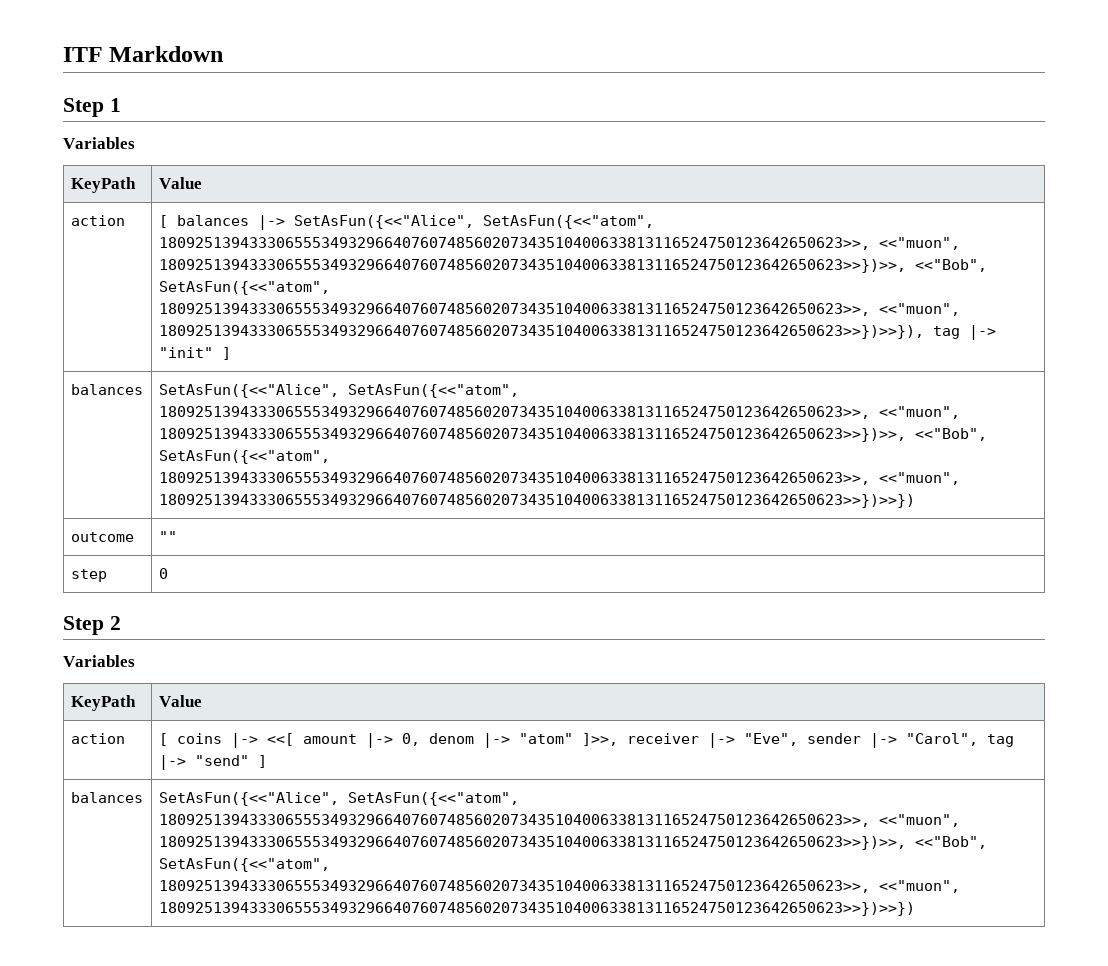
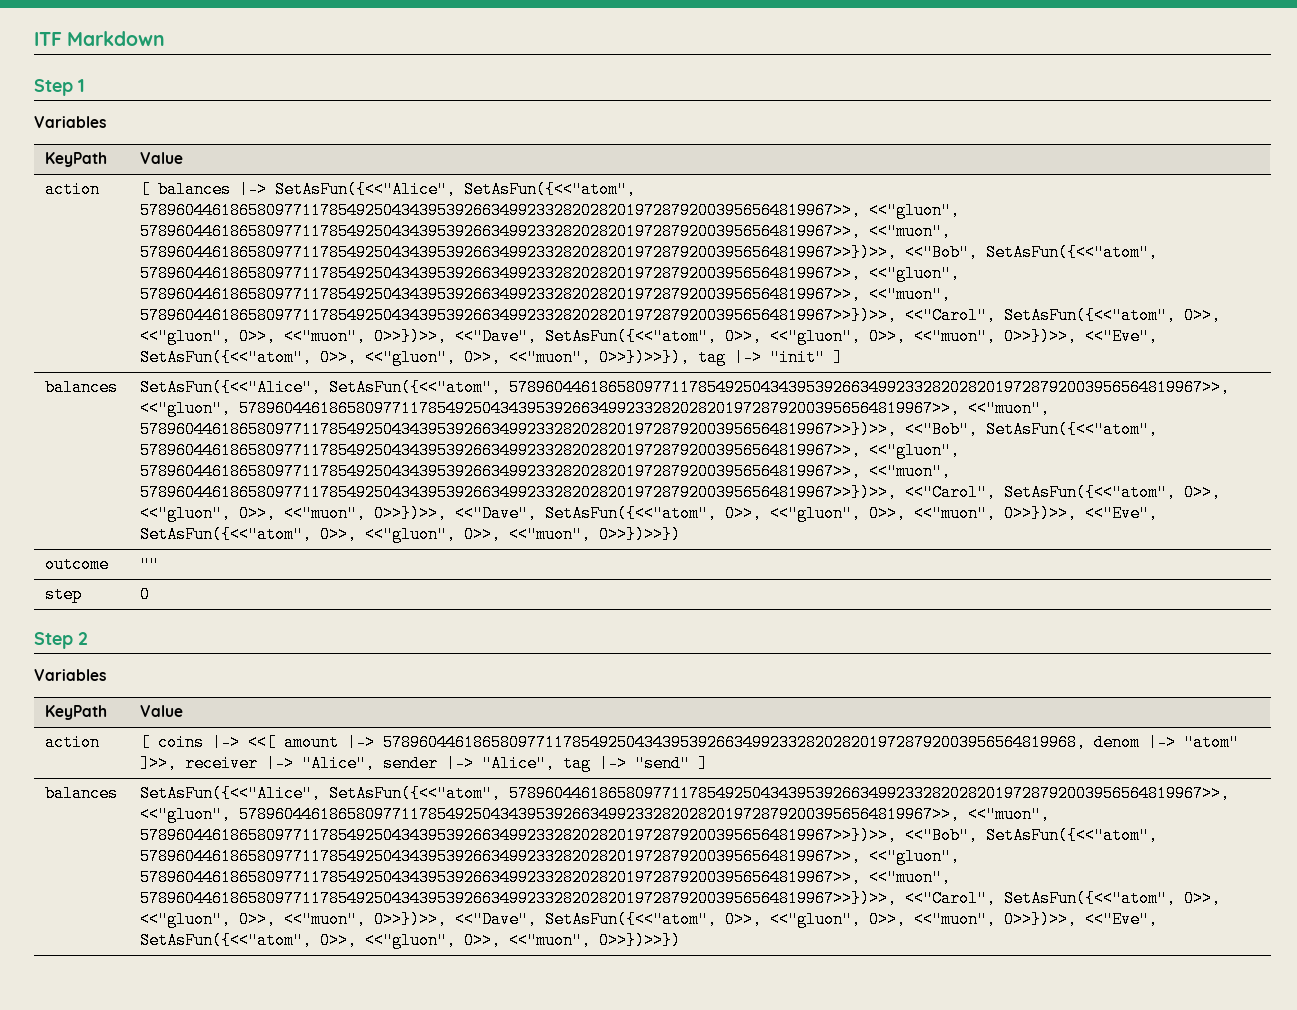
- [ balances |-> SetAsFun({<<"Alice", SetAsFun({<<"atom", 1809251394333065553493296640760748560207343510400633813116524750123642650623>>, <<"muon", 1809251394333065553493296640760748560207343510400633813116524750123642650623>>})>>, <<"Bob", SetAsFun({<<"atom", 1809251394333065553493296640760748560207343510400633813116524750123642650623>>, <<"muon", 1809251394333065553493296640760748560207343510400633813116524750123642650623>>})>>}), tag |-> "init" ]
- balances | SetAsFun({<<"Alice", SetAsFun({<<"atom", 1809251394333065553493296640760748560207343510400633813116524750123642650623>>, <<"muon", 1809251394333065553493296640760748560207343510400633813116524750123642650623>>})>>, <<"Bob", SetAsFun({<<"atom", 1809251394333065553493296640760748560207343510400633813116524750123642650623>>, <<"muon", 1809251394333065553493296640760748560207343510400633813116524750123642650623>>})>>})
+ [ balances |-> SetAsFun({<<"Alice", SetAsFun({<<"atom", 57896044618658097711785492504343953926634992332820282019728792003956564819967>>, <<"gluon", 57896044618658097711785492504343953926634992332820282019728792003956564819967>>, <<"muon", 57896044618658097711785492504343953926634992332820282019728792003956564819967>>})>>, <<"Bob", SetAsFun({<<"atom", 57896044618658097711785492504343953926634992332820282019728792003956564819967>>, <<"gluon", 57896044618658097711785492504343953926634992332820282019728792003956564819967>>, <<"muon", 57896044618658097711785492504343953926634992332820282019728792003956564819967>>})>>, <<"Carol", SetAsFun({<<"atom", 0>>, <<"gluon", 0>>, <<"muon", 0>>})>>, <<"Dave", SetAsFun({<<"atom", 0>>, <<"gluon", 0>>, <<"muon", 0>>})>>, <<"Eve", SetAsFun({<<"atom", 0>>, <<"gluon", 0>>, <<"muon", 0>>})>>}), tag |-> "init" ]
+ balances | SetAsFun({<<"Alice", SetAsFun({<<"atom", 57896044618658097711785492504343953926634992332820282019728792003956564819967>>, <<"gluon", 57896044618658097711785492504343953926634992332820282019728792003956564819967>>, <<"muon", 57896044618658097711785492504343953926634992332820282019728792003956564819967>>})>>, <<"Bob", SetAsFun({<<"atom", 57896044618658097711785492504343953926634992332820282019728792003956564819967>>, <<"gluon", 57896044618658097711785492504343953926634992332820282019728792003956564819967>>, <<"muon", 57896044618658097711785492504343953926634992332820282019728792003956564819967>>})>>, <<"Carol", SetAsFun({<<"atom", 0>>, <<"gluon", 0>>, <<"muon", 0>>})>>, <<"Dave", SetAsFun({<<"atom", 0>>, <<"gluon", 0>>, <<"muon", 0>>})>>, <<"Eve", SetAsFun({<<"atom", 0>>, <<"gluon", 0>>, <<"muon", 0>>})>>})
- action | [ coins |-> <<[ amount |-> 0, denom |-> "atom" ]>>, receiver |-> "Eve", sender |-> "Carol", tag |-> "send" ]
- balances | SetAsFun({<<"Alice", SetAsFun({<<"atom", 1809251394333065553493296640760748560207343510400633813116524750123642650623>>, <<"muon", 1809251394333065553493296640760748560207343510400633813116524750123642650623>>})>>, <<"Bob", SetAsFun({<<"atom", 1809251394333065553493296640760748560207343510400633813116524750123642650623>>, <<"muon", 1809251394333065553493296640760748560207343510400633813116524750123642650623>>})>>})
+ action | [ coins |-> <<[ amount |-> 57896044618658097711785492504343953926634992332820282019728792003956564819968, denom |-> "atom" ]>>, receiver |-> "Alice", sender |-> "Alice", tag |-> "send" ]
+ balances | SetAsFun({<<"Alice", SetAsFun({<<"atom", 57896044618658097711785492504343953926634992332820282019728792003956564819967>>, <<"gluon", 57896044618658097711785492504343953926634992332820282019728792003956564819967>>, <<"muon", 57896044618658097711785492504343953926634992332820282019728792003956564819967>>})>>, <<"Bob", SetAsFun({<<"atom", 57896044618658097711785492504343953926634992332820282019728792003956564819967>>, <<"gluon", 57896044618658097711785492504343953926634992332820282019728792003956564819967>>, <<"muon", 57896044618658097711785492504343953926634992332820282019728792003956564819967>>})>>, <<"Carol", SetAsFun({<<"atom", 0>>, <<"gluon", 0>>, <<"muon", 0>>})>>, <<"Dave", SetAsFun({<<"atom", 0>>, <<"gluon", 0>>, <<"muon", 0>>})>>, <<"Eve", SetAsFun({<<"atom", 0>>, <<"gluon", 0>>, <<"muon", 0>>})>>})

